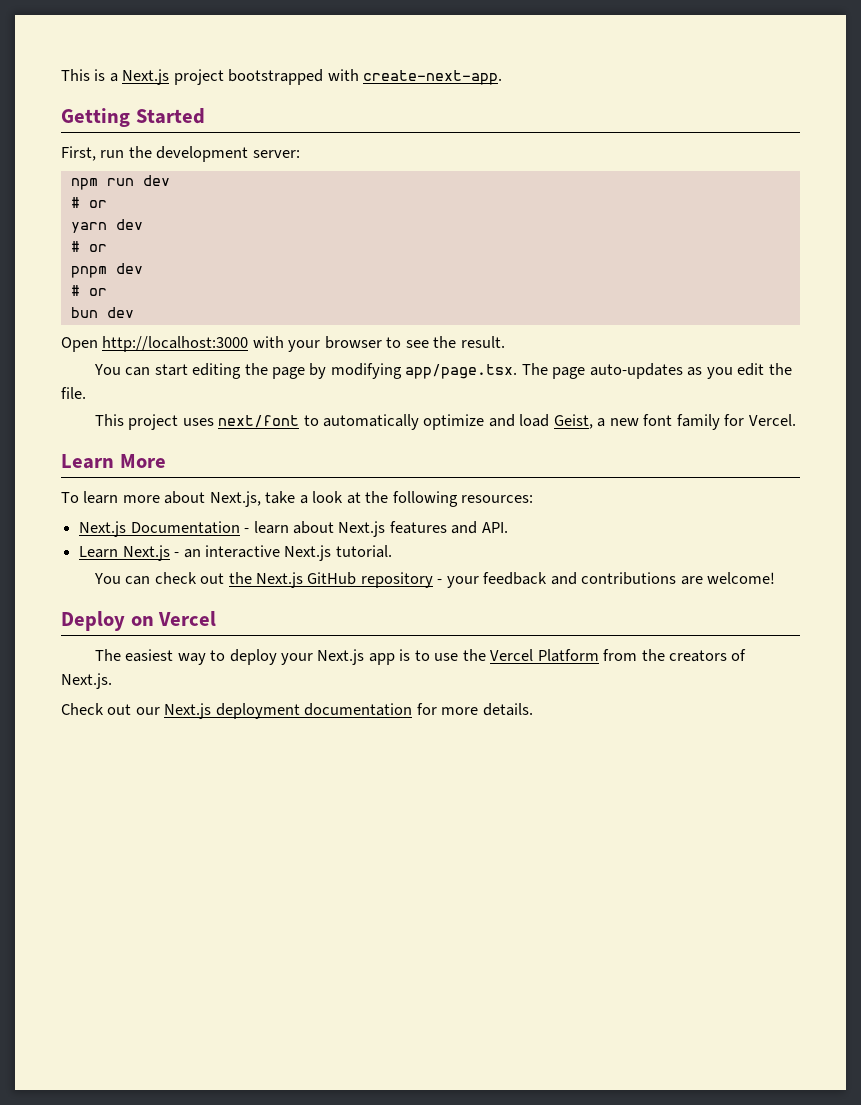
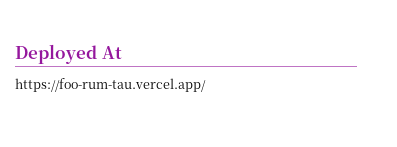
- This is a Next.js project bootstrapped with create-next-app.
- Getting Started
- First, run the development server:
- npm run dev
- # or
- yarn dev
- # or
- pnpm dev
- # or
- bun dev
- Open http://localhost:3000 with your browser to see the result.
- You can start editing the page by modifying app/page.tsx. The page auto-updates as you edit the file.
- This project uses next/font to automatically optimize and load Geist, a new font family for Vercel.
- Learn More
- To learn more about Next.js, take a look at the following resources:
- Next.js Documentation - learn about Next.js features and API.
- Learn Next.js - an interactive Next.js tutorial.
- You can check out the Next.js GitHub repository - your feedback and contributions are welcome!
- Deploy on Vercel
- The easiest way to deploy your Next.js app is to use the Vercel Platform from the creators of Next.js.
- Check out our Next.js deployment documentation for more details.
+ Deployed At
+ https://foo-rum-tau.vercel.app/

